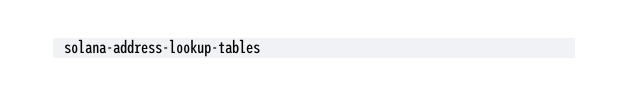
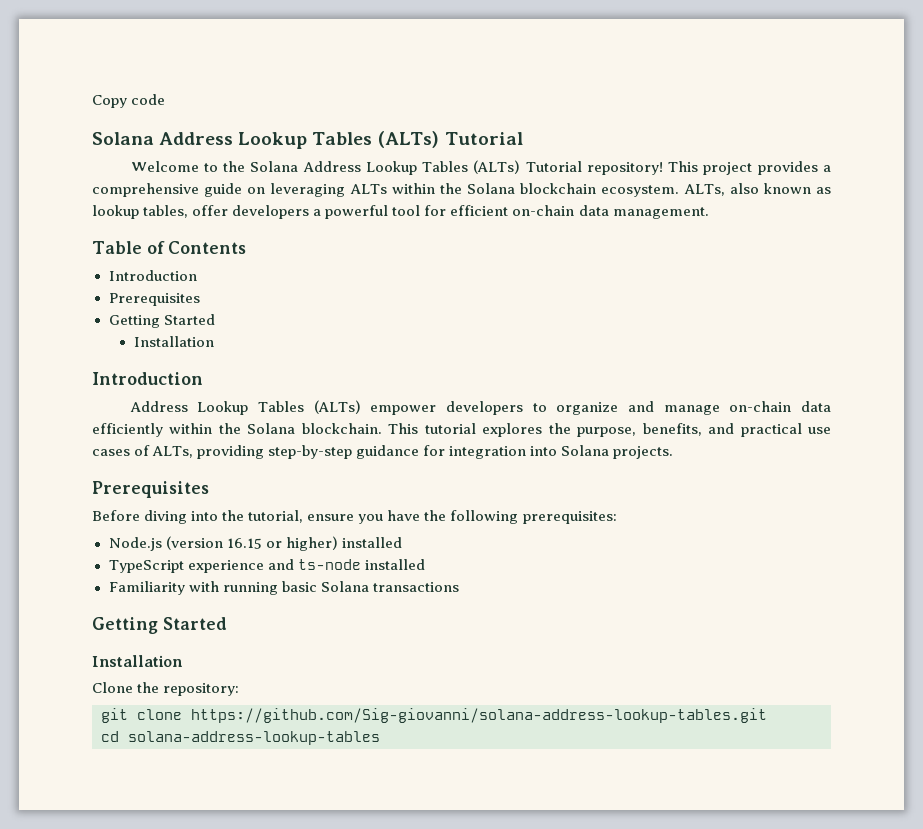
- solana-address-lookup-tables
+ Copy code
+ Solana Address Lookup Tables (ALTs) Tutorial
+ Welcome to the Solana Address Lookup Tables (ALTs) Tutorial repository! This project provides a comprehensive guide on leveraging ALTs within the Solana blockchain ecosystem. ALTs, also known as lookup tables, offer developers a powerful tool for efficient on-chain data management.
+ Table of Contents
+ Introduction
+ Prerequisites
+ Getting Started
+ Installation
+ Introduction
+ Address Lookup Tables (ALTs) empower developers to organize and manage on-chain data efficiently within the Solana blockchain. This tutorial explores the purpose, benefits, and practical use cases of ALTs, providing step-by-step guidance for integration into Solana projects.
+ Prerequisites
+ Before diving into the tutorial, ensure you have the following prerequisites:
+ Node.js (version 16.15 or higher) installed
+ TypeScript experience and ts-node installed
+ Familiarity with running basic Solana transactions
+ Getting Started
+ Installation
+ Clone the repository:
+ git clone https://github.com/Sig-giovanni/solana-address-lookup-tables.git
+ cd solana-address-lookup-tables

